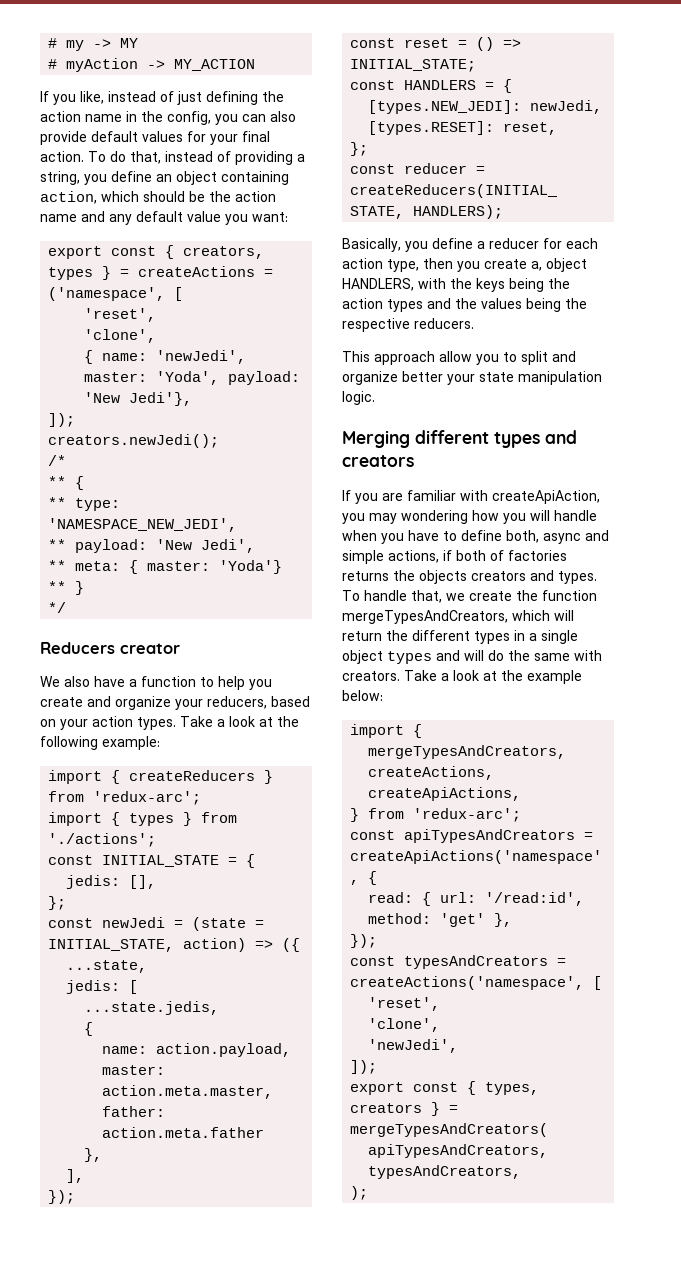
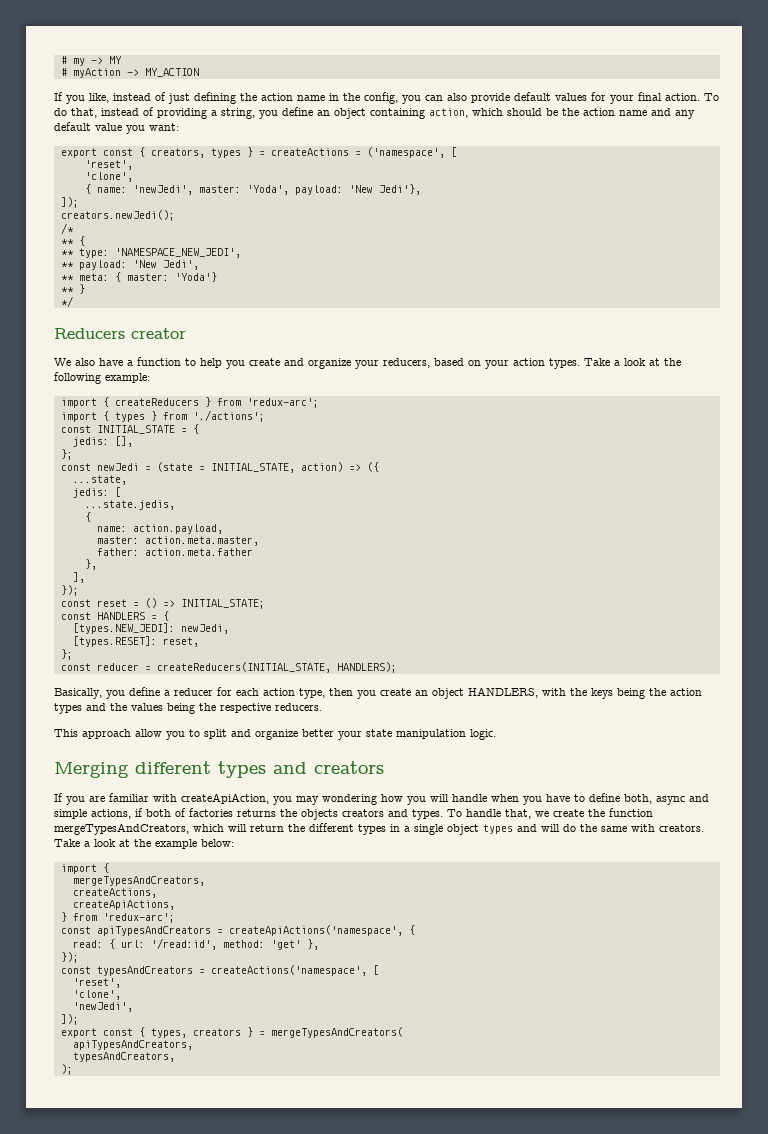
- Basically, you define a reducer for each action type, then you create a, object HANDLERS, with the keys being the action types and the values being the respective reducers.
+ Basically, you define a reducer for each action type, then you create an object HANDLERS, with the keys being the action types and the values being the respective reducers.

